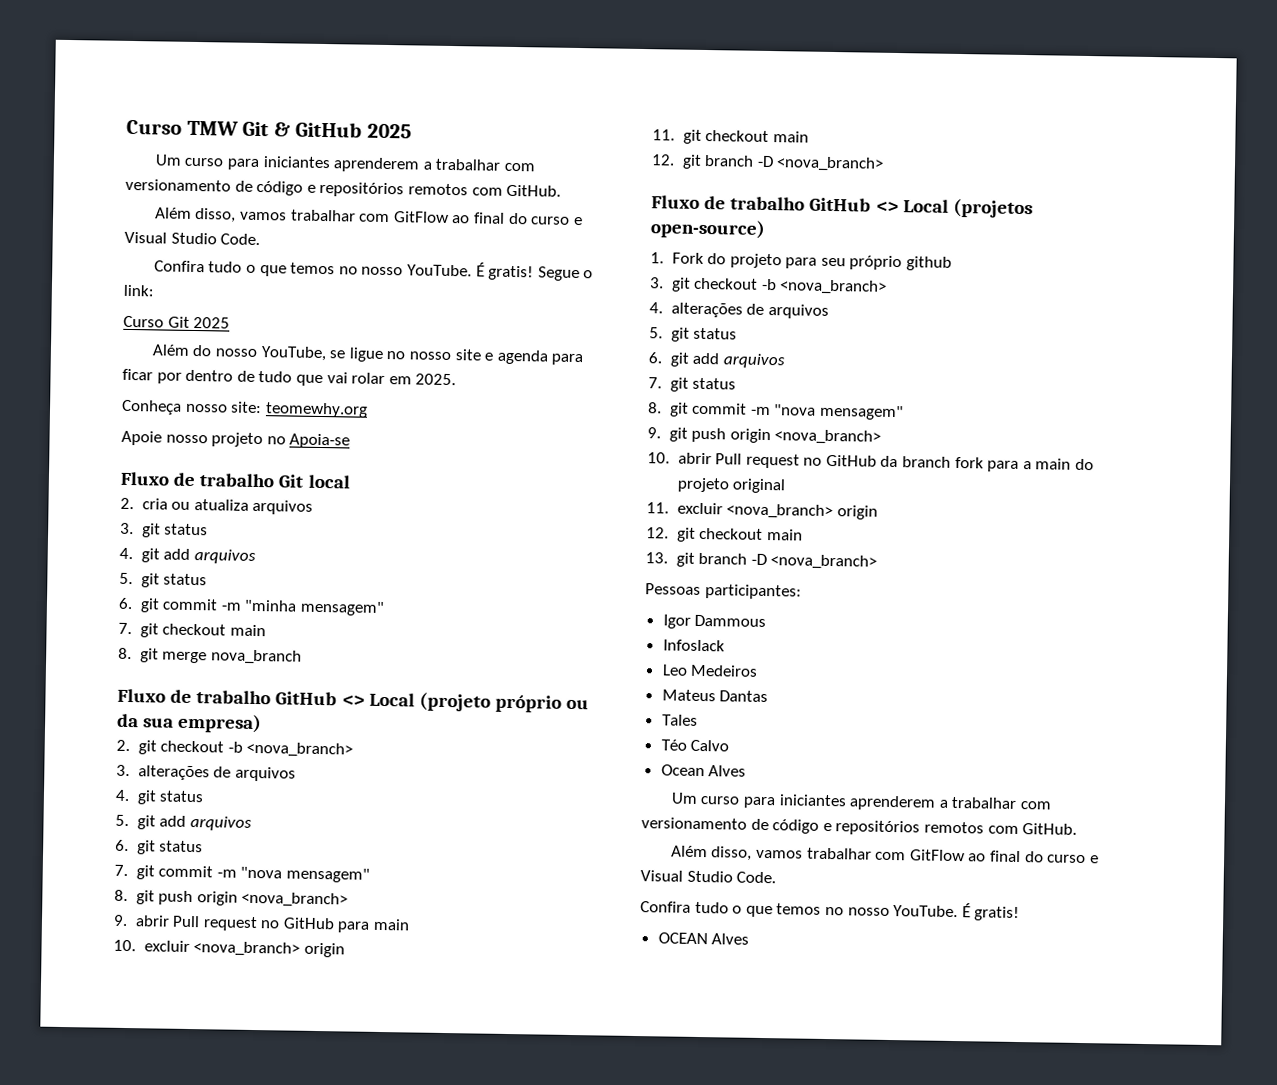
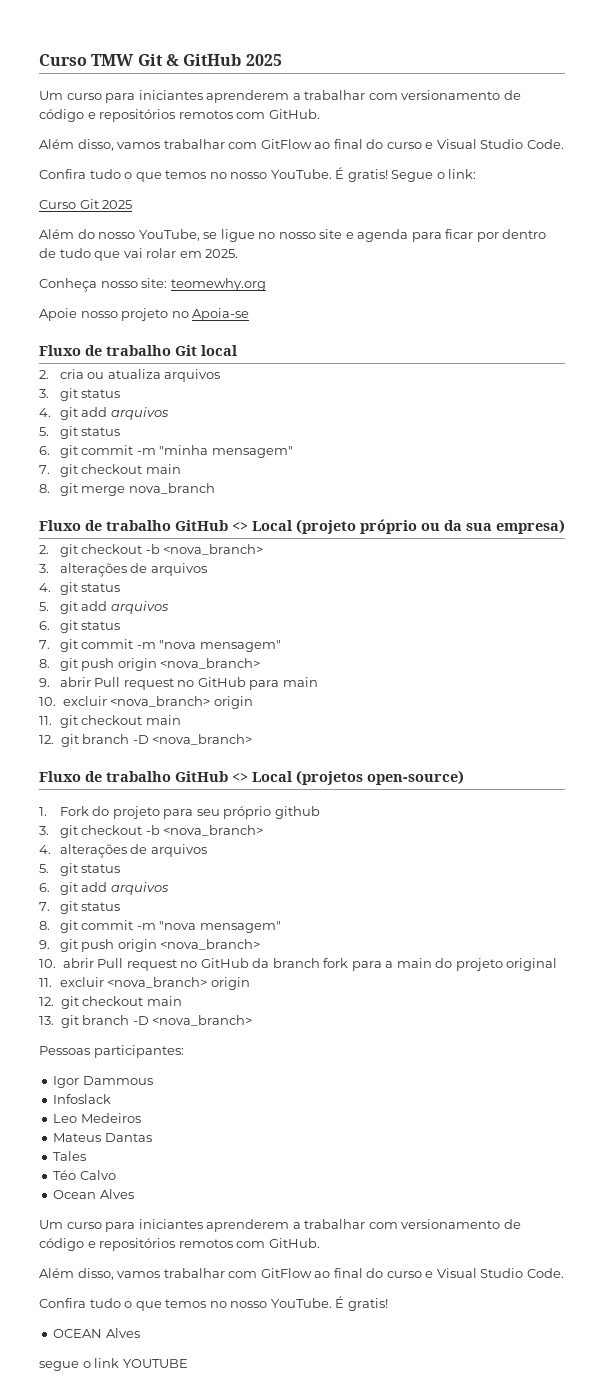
+ segue o link YOUTUBE

